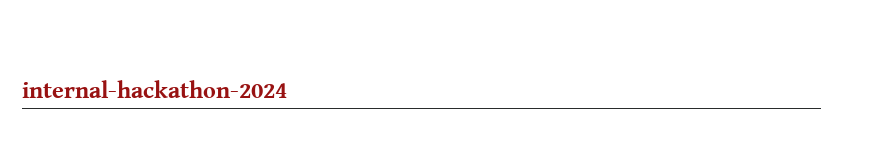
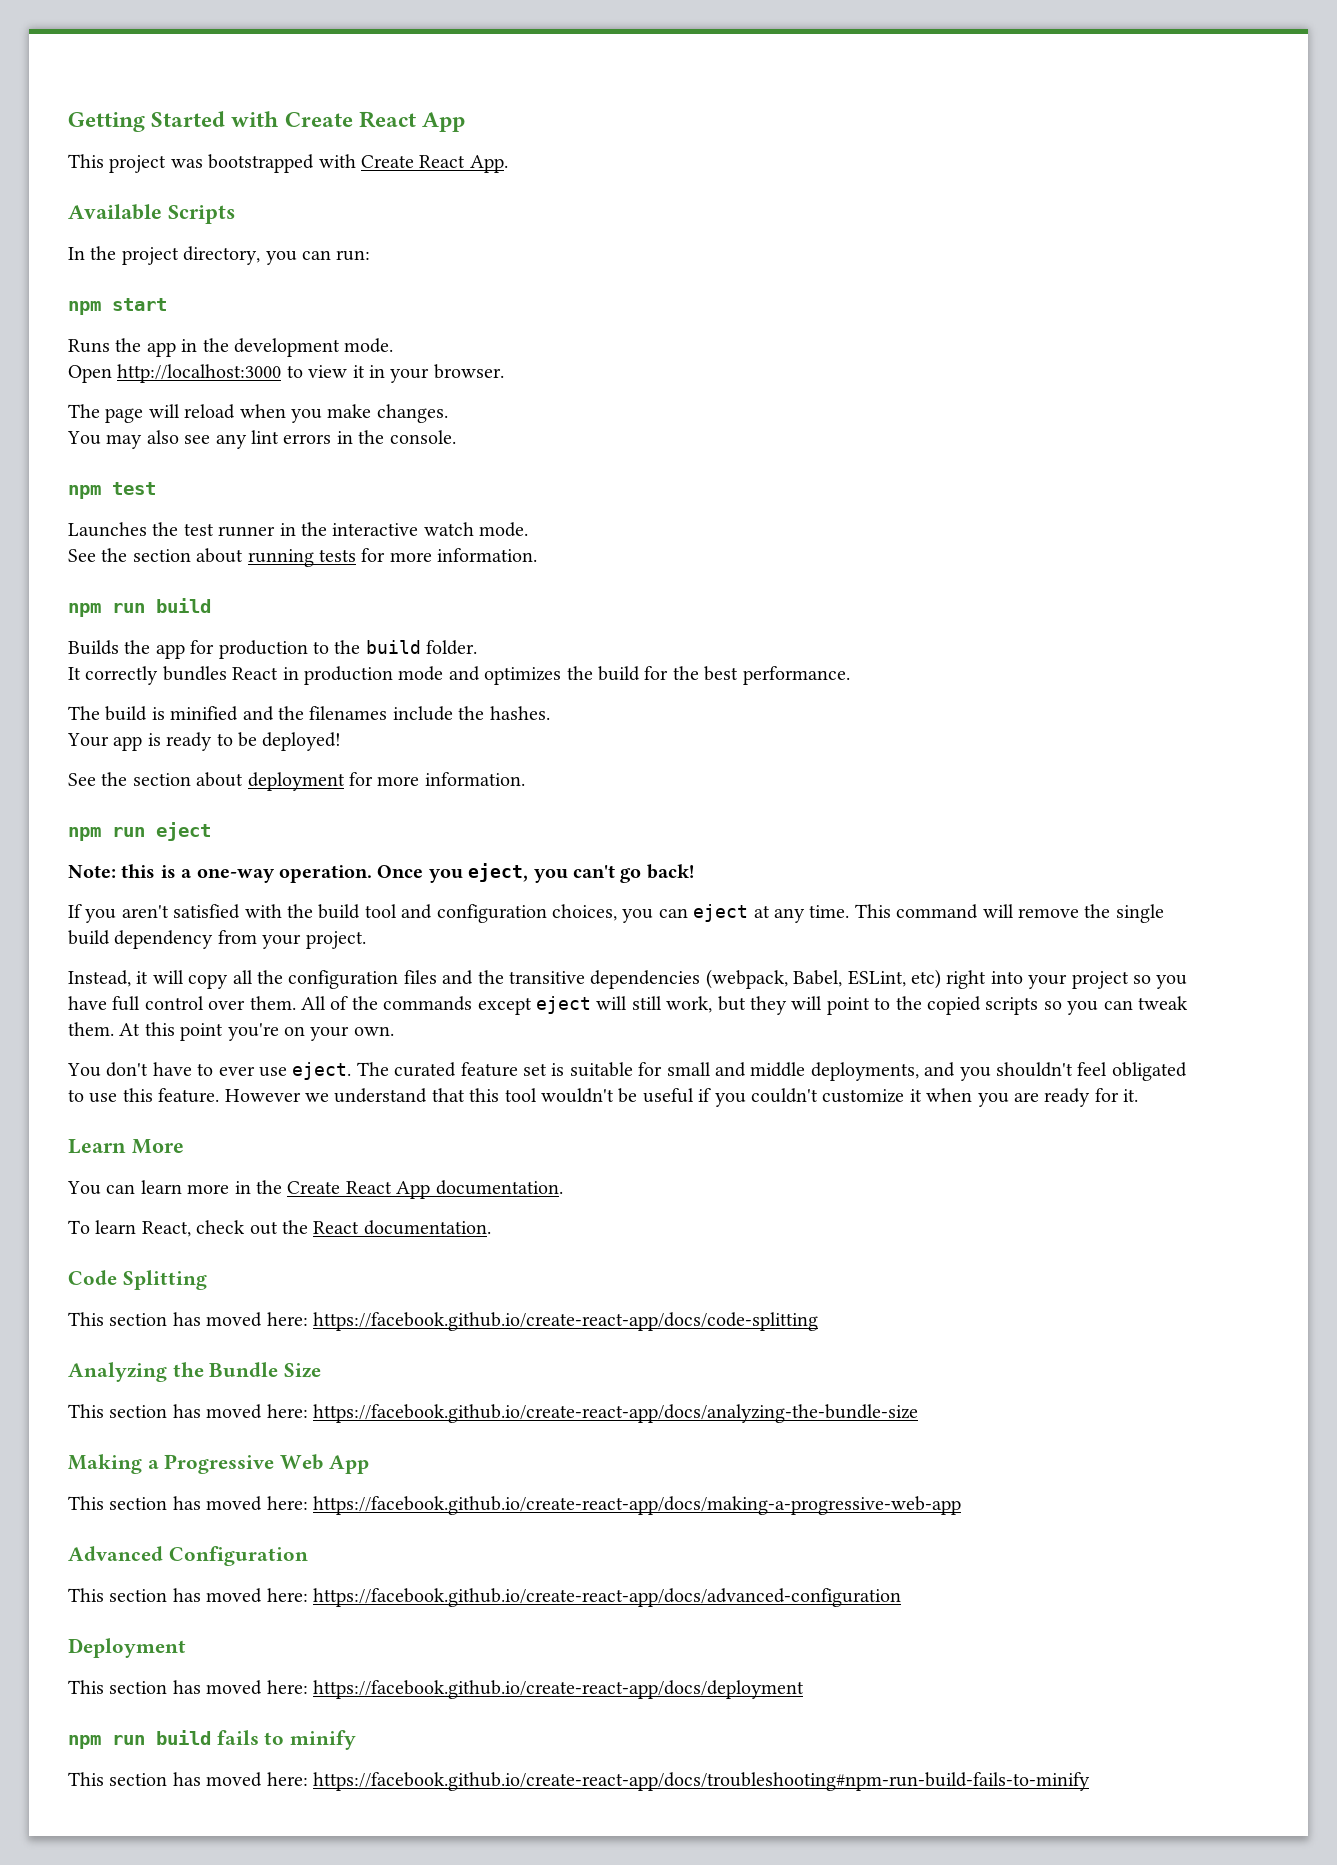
- internal-hackathon-2024
+ Getting Started with Create React App
+ This project was bootstrapped with Create React App.
+ Available Scripts
+ In the project directory, you can run:
+ npm start
+ Runs the app in the development mode.
+ Open http://localhost:3000 to view it in your browser.
+ The page will reload when you make changes.
+ You may also see any lint errors in the console.
+ npm test
+ Launches the test runner in the interactive watch mode.
+ See the section about running tests for more information.
+ npm run build
+ Builds the app for production to the build folder.
+ It correctly bundles React in production mode and optimizes the build for the best performance.
+ The build is minified and the filenames include the hashes.
+ Your app is ready to be deployed!
+ See the section about deployment for more information.
+ npm run eject
+ Note: this is a one-way operation. Once you eject, you can't go back!
+ If you aren't satisfied with the build tool and configuration choices, you can eject at any time. This command will remove the single build dependency from your project.
+ Instead, it will copy all the configuration files and the transitive dependencies (webpack, Babel, ESLint, etc) right into your project so you have full control over them. All of the commands except eject will still work, but they will point to the copied scripts so you can tweak them. At this point you're on your own.
+ You don't have to ever use eject. The curated feature set is suitable for small and middle deployments, and you shouldn't feel obligated to use this feature. However we understand that this tool wouldn't be useful if you couldn't customize it when you are ready for it.
+ Learn More
+ You can learn more in the Create React App documentation.
+ To learn React, check out the React documentation.
+ Code Splitting
+ This section has moved here: https://facebook.github.io/create-react-app/docs/code-splitting
+ Analyzing the Bundle Size
+ This section has moved here: https://facebook.github.io/create-react-app/docs/analyzing-the-bundle-size
+ Making a Progressive Web App
+ This section has moved here: https://facebook.github.io/create-react-app/docs/making-a-progressive-web-app
+ Advanced Configuration
+ This section has moved here: https://facebook.github.io/create-react-app/docs/advanced-configuration
+ Deployment
+ This section has moved here: https://facebook.github.io/create-react-app/docs/deployment
+ npm run build fails to minify
+ This section has moved here: https://facebook.github.io/create-react-app/docs/troubleshooting#npm-run-build-fails-to-minify

